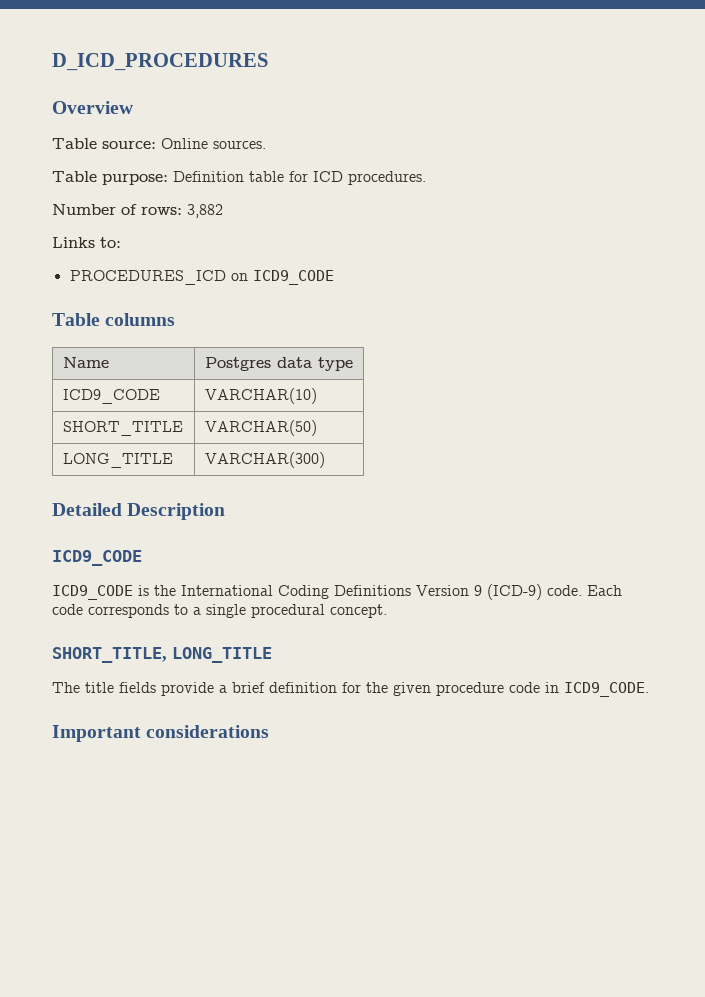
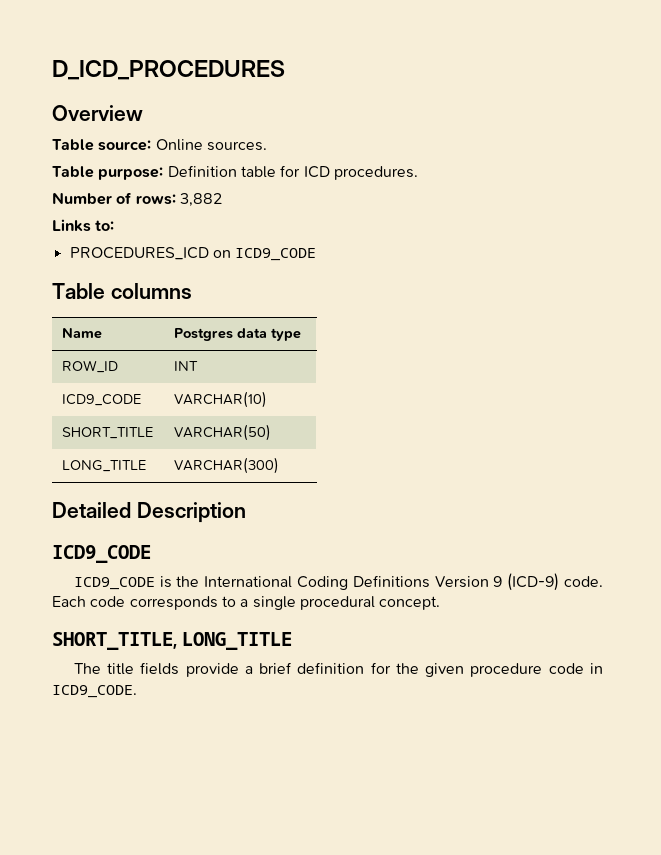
+ ROW_ID | INT
- Important considerations

